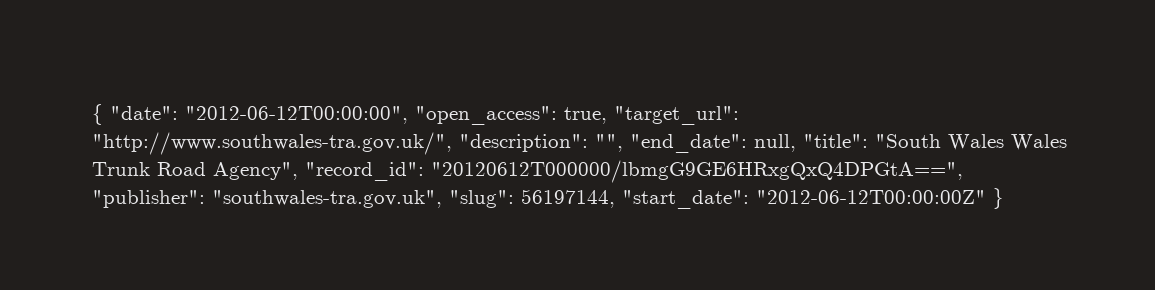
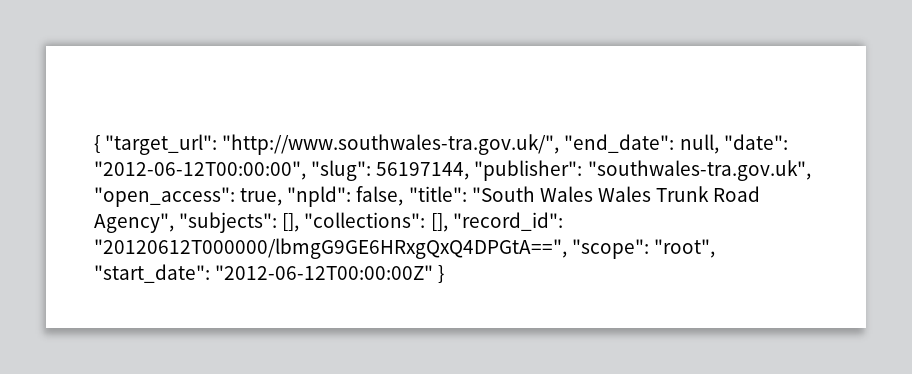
- { "date": "2012-06-12T00:00:00", "open_access": true, "target_url": "http://www.southwales-tra.gov.uk/", "description": "", "end_date": null, "title": "South Wales Wales Trunk Road Agency", "record_id": "20120612T000000/lbmgG9GE6HRxgQxQ4DPGtA==", "publisher": "southwales-tra.gov.uk", "slug": 56197144, "start_date": "2012-06-12T00:00:00Z" }
+ { "target_url": "http://www.southwales-tra.gov.uk/", "end_date": null, "date": "2012-06-12T00:00:00", "slug": 56197144, "publisher": "southwales-tra.gov.uk", "open_access": true, "npld": false, "title": "South Wales Wales Trunk Road Agency", "subjects": [], "collections": [], "record_id": "20120612T000000/lbmgG9GE6HRxgQxQ4DPGtA==", "scope": "root", "start_date": "2012-06-12T00:00:00Z" }

